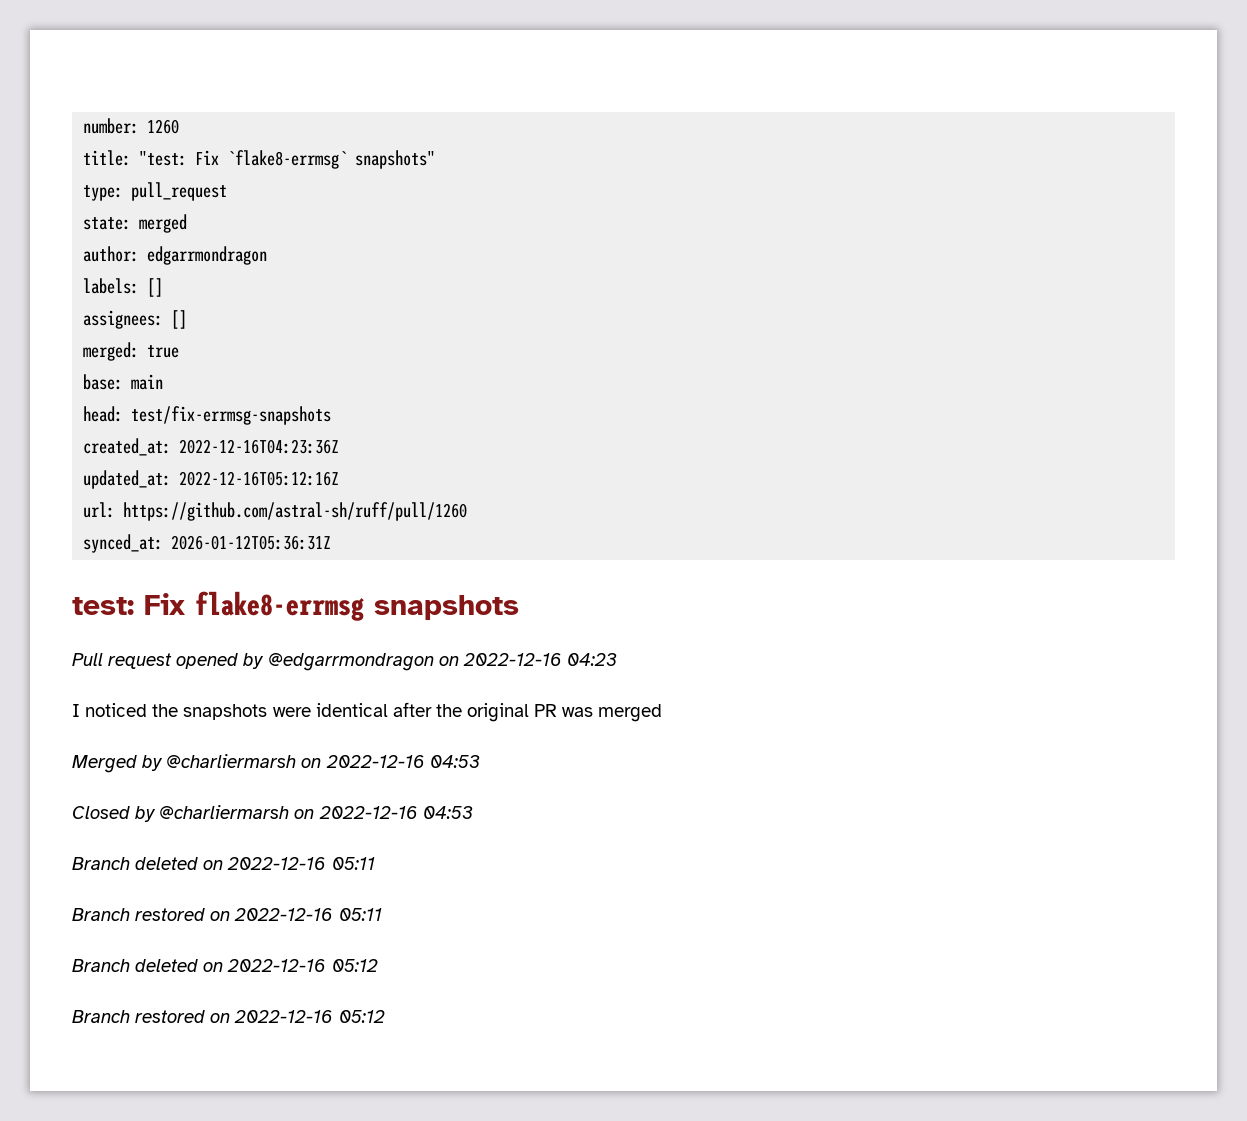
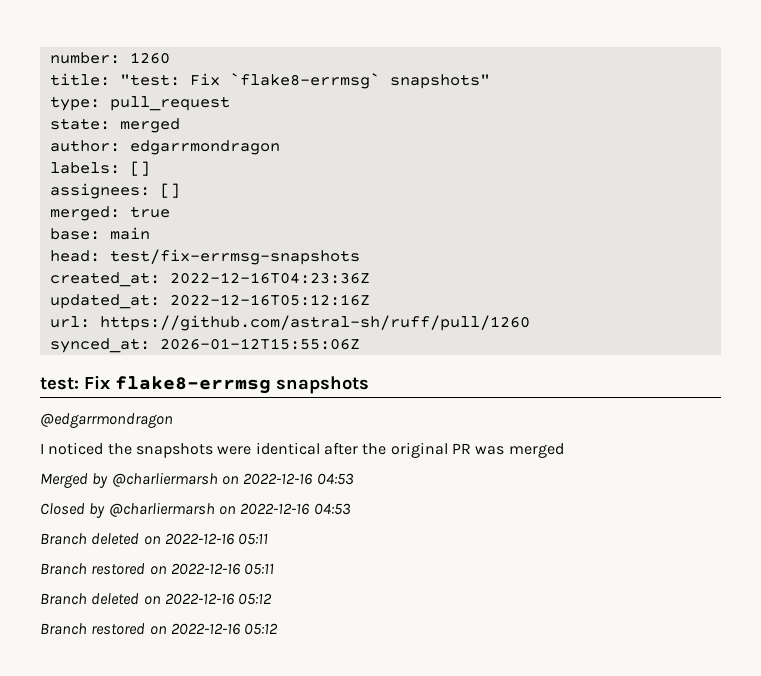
- synced_at: 2026-01-12T05:36:31Z
+ synced_at: 2026-01-12T15:55:06Z
- Pull request opened by @edgarrmondragon on 2022-12-16 04:23
+ @edgarrmondragon

